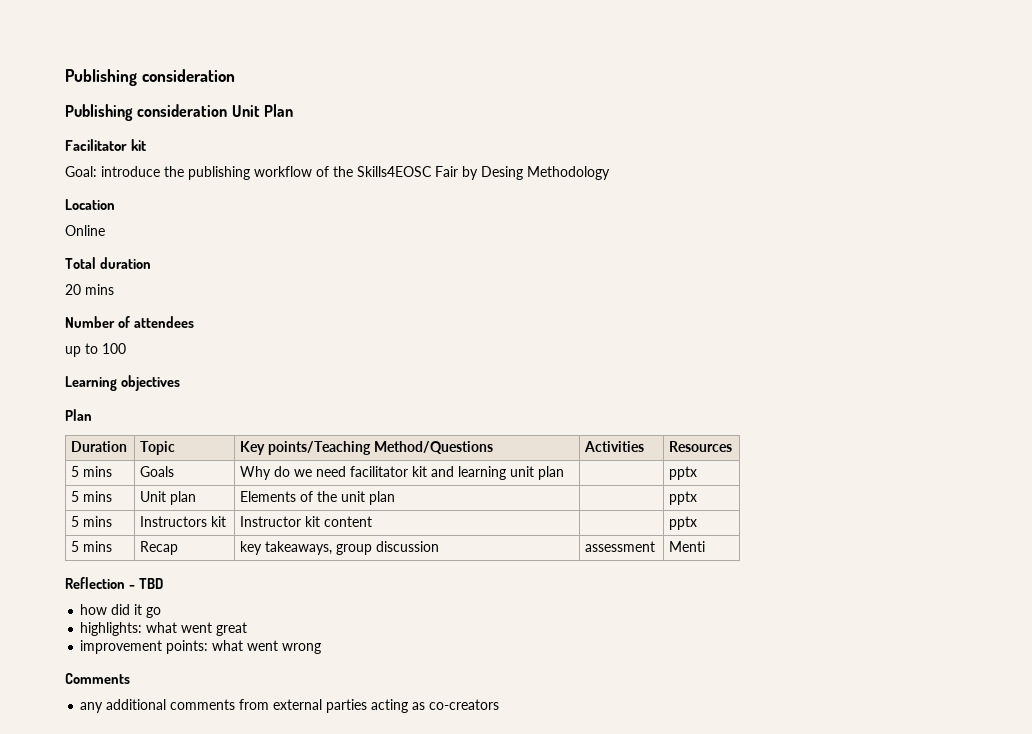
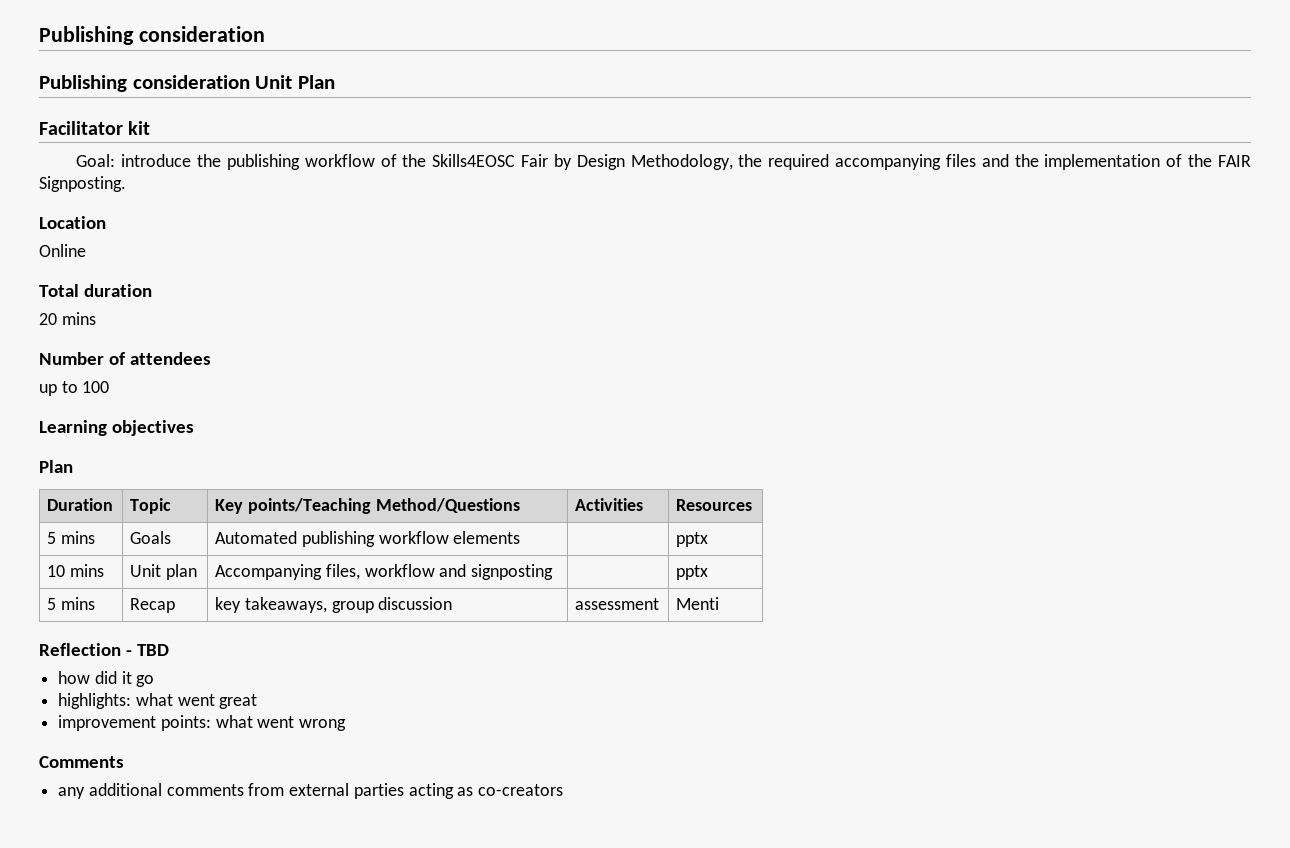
- Goal: introduce the publishing workflow of the Skills4EOSC Fair by Desing Methodology
+ Goal: introduce the publishing workflow of the Skills4EOSC Fair by Design Methodology, the required accompanying files and the implementation of the FAIR Signposting.
- 5 mins | Goals | Why do we need facilitator kit and learning unit plan | | pptx
- 5 mins | Unit plan | Elements of the unit plan | | pptx
- 5 mins | Instructors kit | Instructor kit content | | pptx
+ 5 mins | Goals | Automated publishing workflow elements | | pptx
+ 10 mins | Unit plan | Accompanying files, workflow and signposting | | pptx

